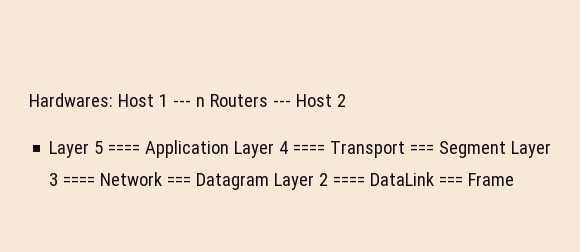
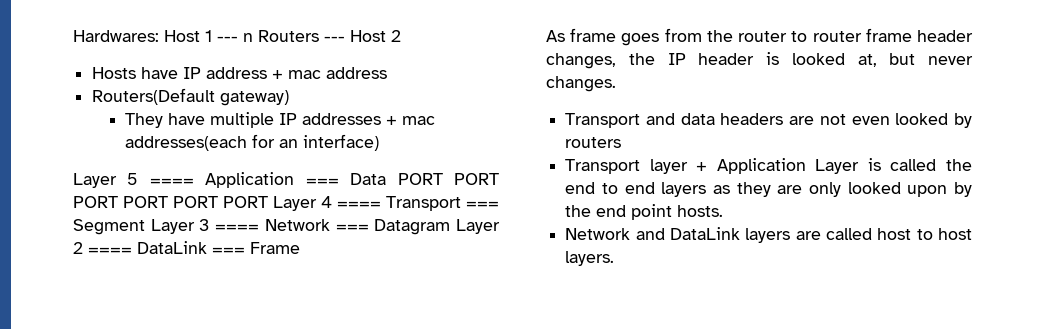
- Layer 5 ==== Application Layer 4 ==== Transport === Segment Layer 3 ==== Network === Datagram Layer 2 ==== DataLink === Frame
+ Hosts have IP address + mac address
+ Routers(Default gateway)
+ They have multiple IP addresses + mac addresses(each for an interface)
+ Layer 5 ==== Application === Data PORT PORT PORT PORT PORT PORT Layer 4 ==== Transport === Segment Layer 3 ==== Network === Datagram Layer 2 ==== DataLink === Frame
+ As frame goes from the router to router frame header changes, the IP header is looked at, but never changes.
+ Transport and data headers are not even looked by routers
+ Transport layer + Application Layer is called the end to end layers as they are only looked upon by the end point hosts.
+ Network and DataLink layers are called host to host layers.

